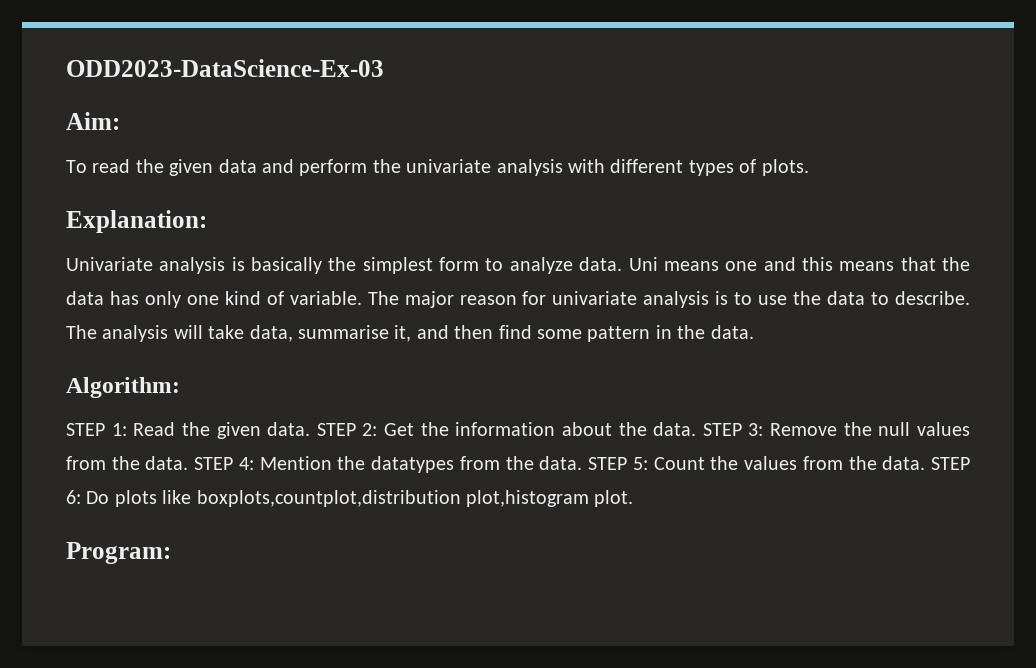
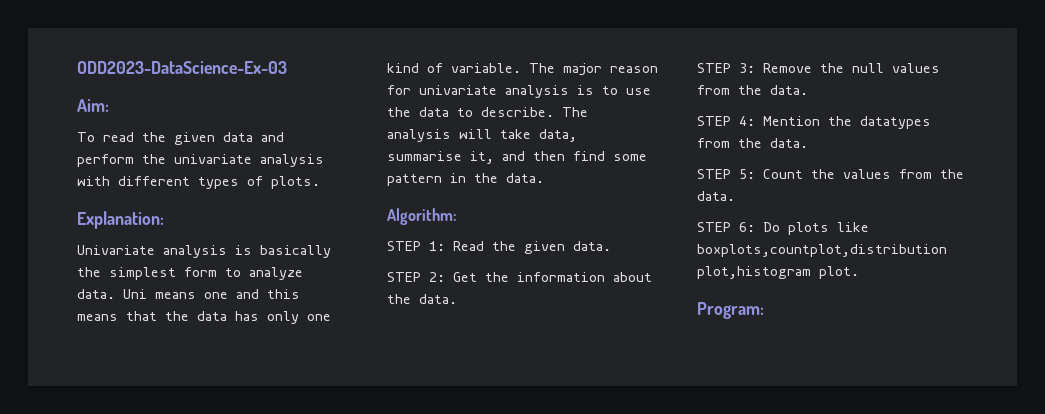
- STEP 1: Read the given data. STEP 2: Get the information about the data. STEP 3: Remove the null values from the data. STEP 4: Mention the datatypes from the data. STEP 5: Count the values from the data. STEP 6: Do plots like boxplots,countplot,distribution plot,histogram plot.
+ STEP 1: Read the given data.
+ STEP 2: Get the information about the data.
+ STEP 3: Remove the null values from the data.
+ STEP 4: Mention the datatypes from the data.
+ STEP 5: Count the values from the data.
+ STEP 6: Do plots like boxplots,countplot,distribution plot,histogram plot.

